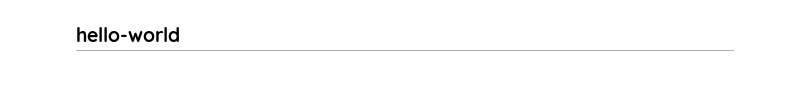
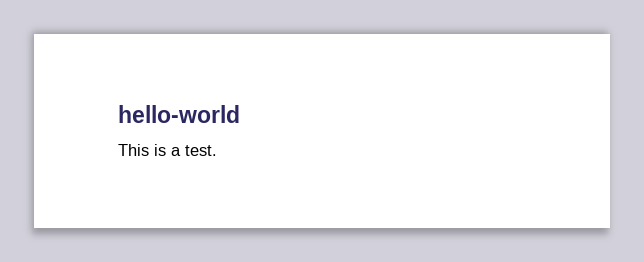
+ This is a test.

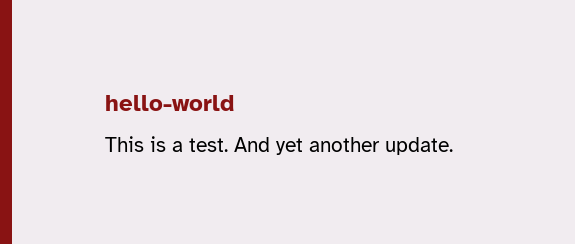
+ And yet another update.

